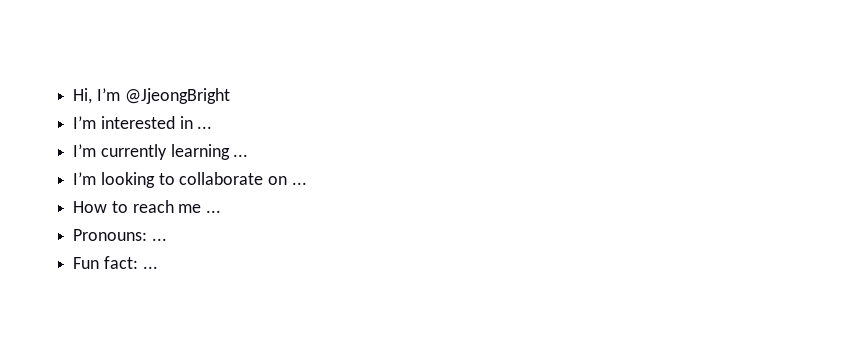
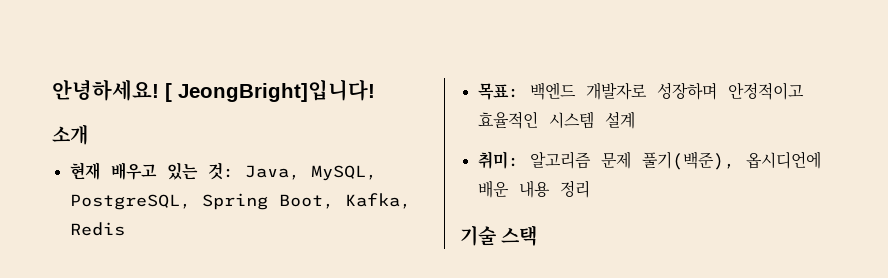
- Hi, I’m @JjeongBright
- I’m interested in ...
- I’m currently learning ...
- I’m looking to collaborate on ...
- How to reach me ...
- Pronouns: ...
- Fun fact: ...
+ 안녕하세요! [ JeongBright]입니다!
+ 소개
+ 현재 배우고 있는 것: Java, MySQL, PostgreSQL, Spring Boot, Kafka, Redis
+ 목표: 백엔드 개발자로 성장하며 안정적이고 효율적인 시스템 설계
+ 취미: 알고리즘 문제 풀기(백준), 옵시디언에 배운 내용 정리
+ 기술 스택

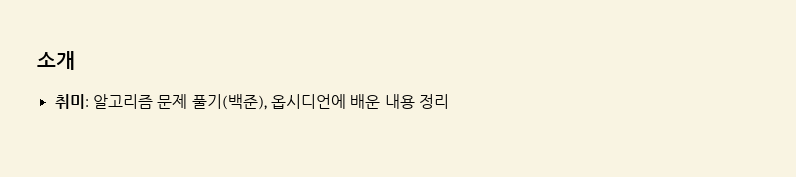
- 안녕하세요! [ JeongBright]입니다!
  소개
- 현재 배우고 있는 것: Java, MySQL, PostgreSQL, Spring Boot, Kafka, Redis
- 목표: 백엔드 개발자로 성장하며 안정적이고 효율적인 시스템 설계
- 기술 스택

